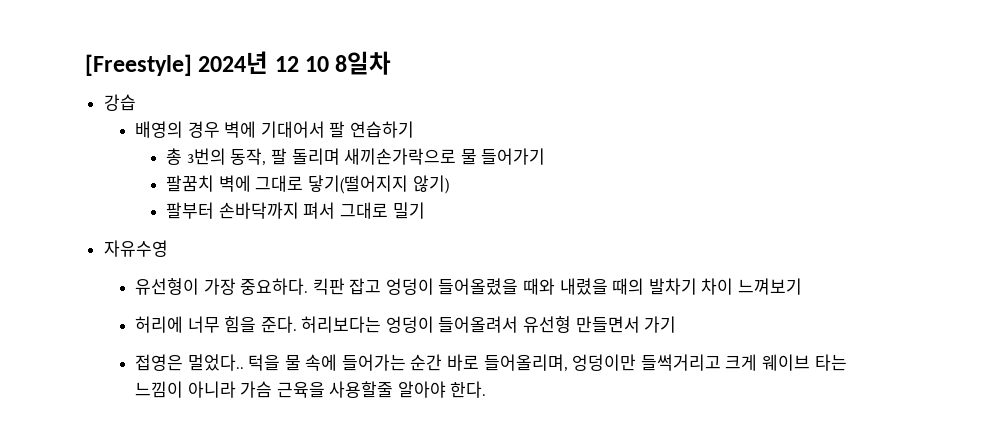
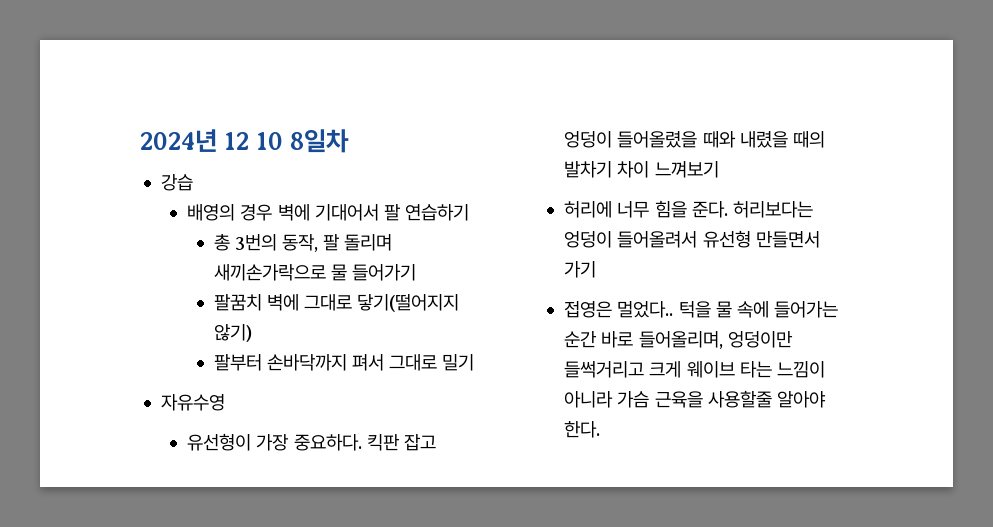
- [Freestyle] 2024년 12 10 8일차
+ 2024년 12 10 8일차

